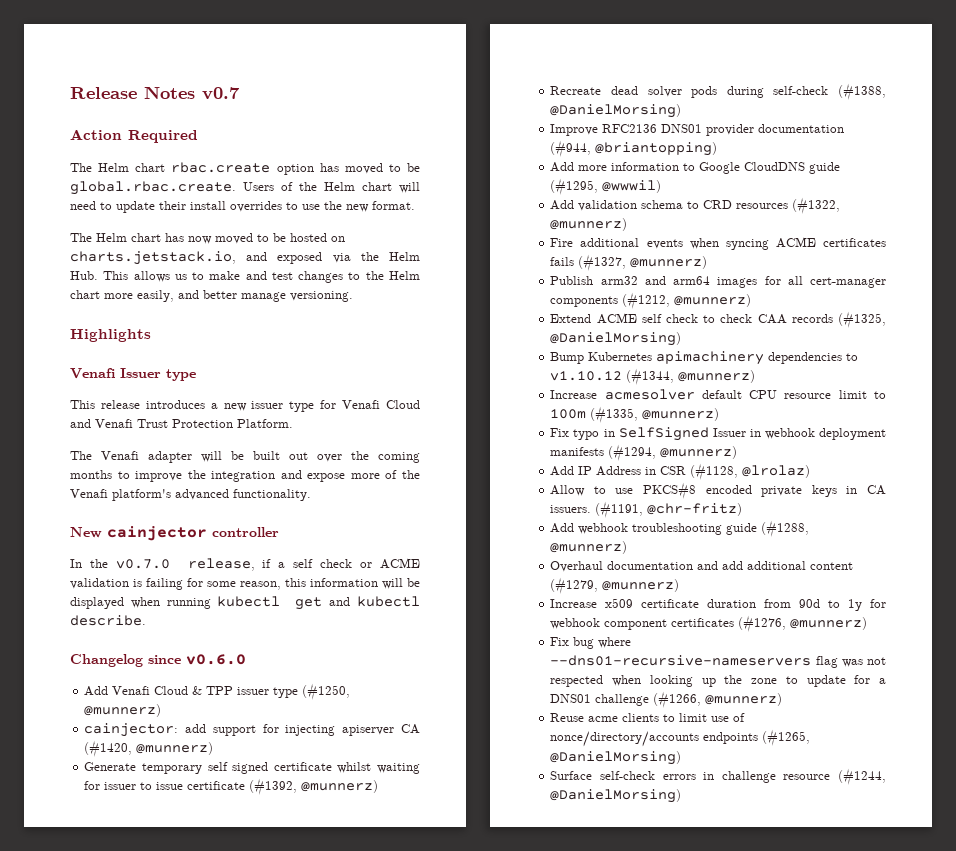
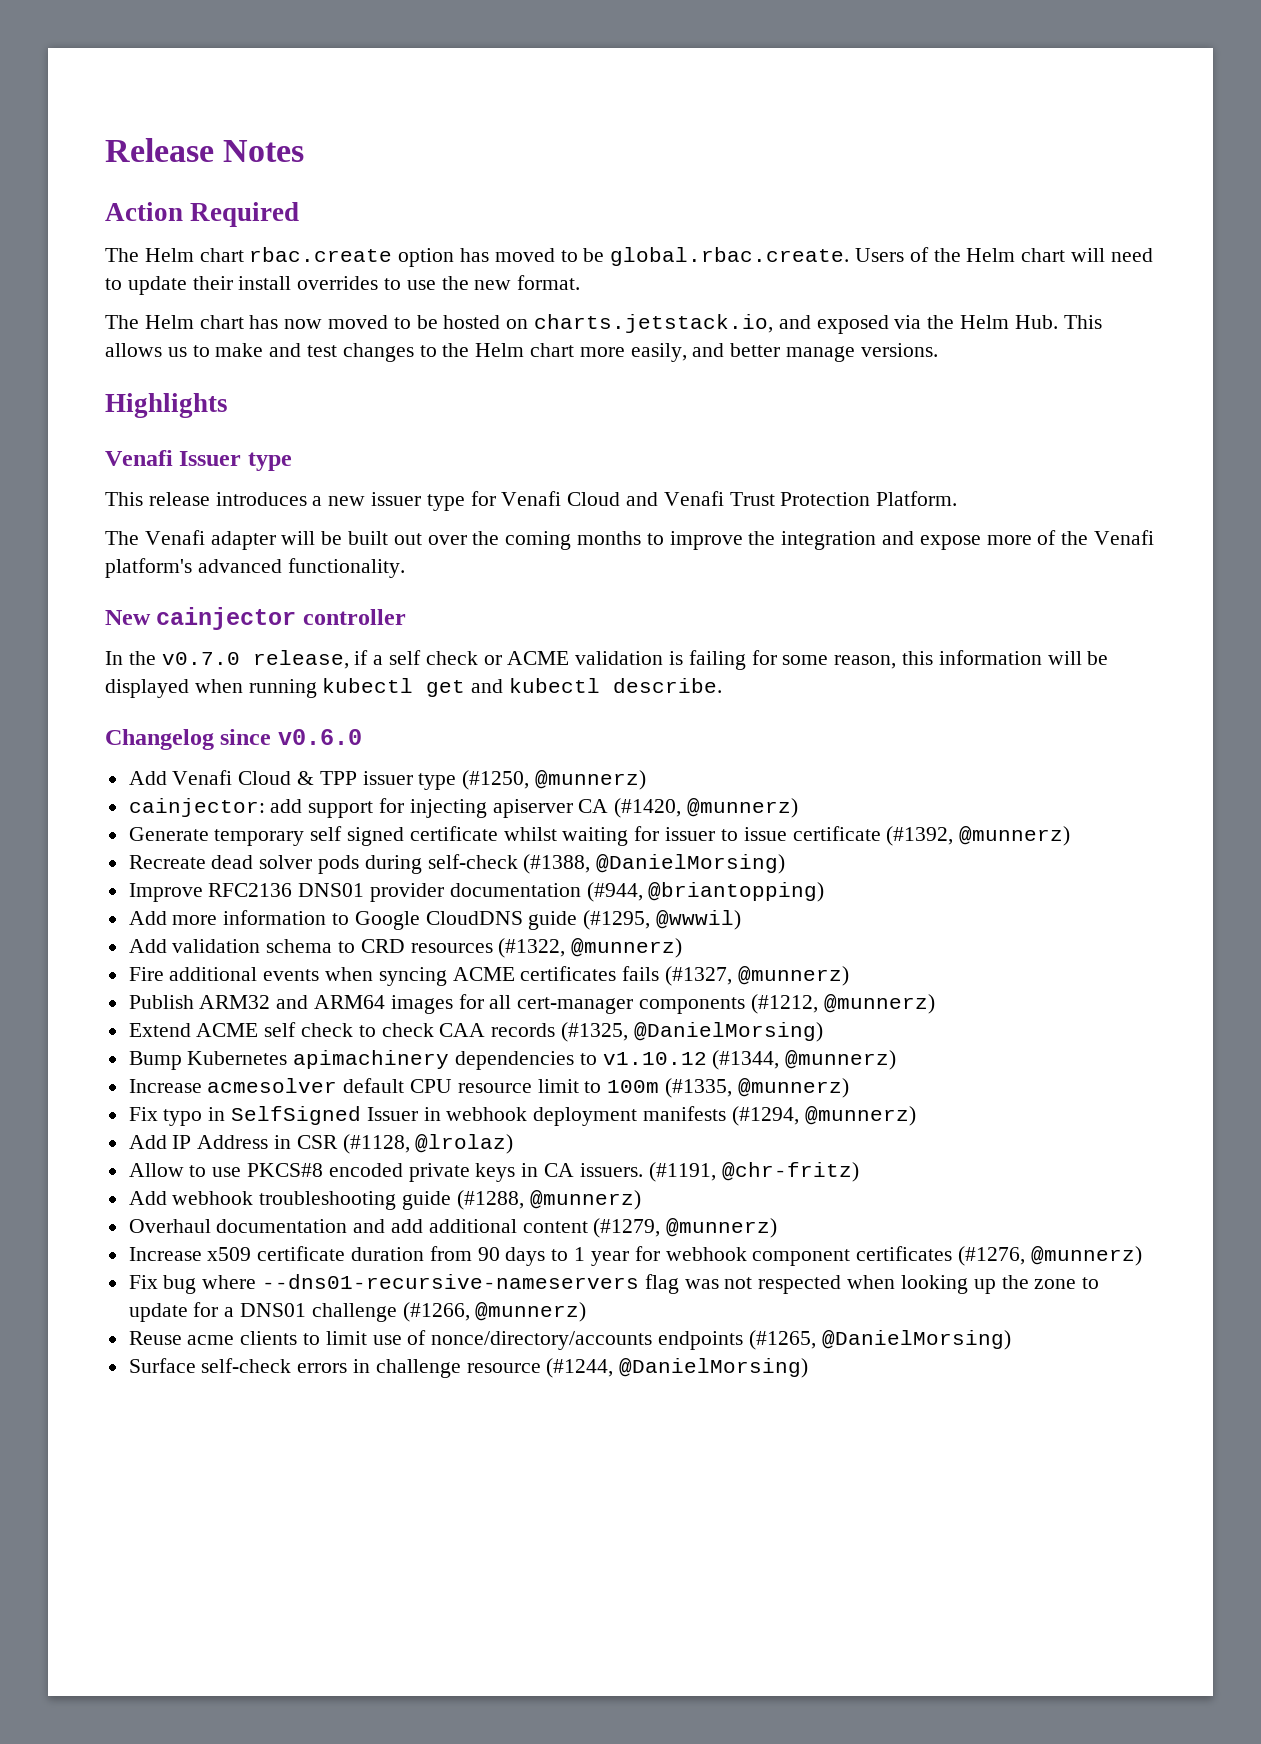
- Release Notes v0.7
+ Release Notes
- The Helm chart has now moved to be hosted on charts.jetstack.io, and exposed via the Helm Hub. This allows us to make and test changes to the Helm chart more easily, and better manage versioning.
+ The Helm chart has now moved to be hosted on charts.jetstack.io, and exposed via the Helm Hub. This allows us to make and test changes to the Helm chart more easily, and better manage versions.
- Publish arm32 and arm64 images for all cert-manager components (#1212, @munnerz)
+ Publish ARM32 and ARM64 images for all cert-manager components (#1212, @munnerz)
- Increase x509 certificate duration from 90d to 1y for webhook component certificates (#1276, @munnerz)
+ Increase x509 certificate duration from 90 days to 1 year for webhook component certificates (#1276, @munnerz)

